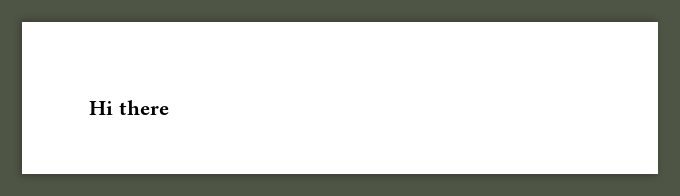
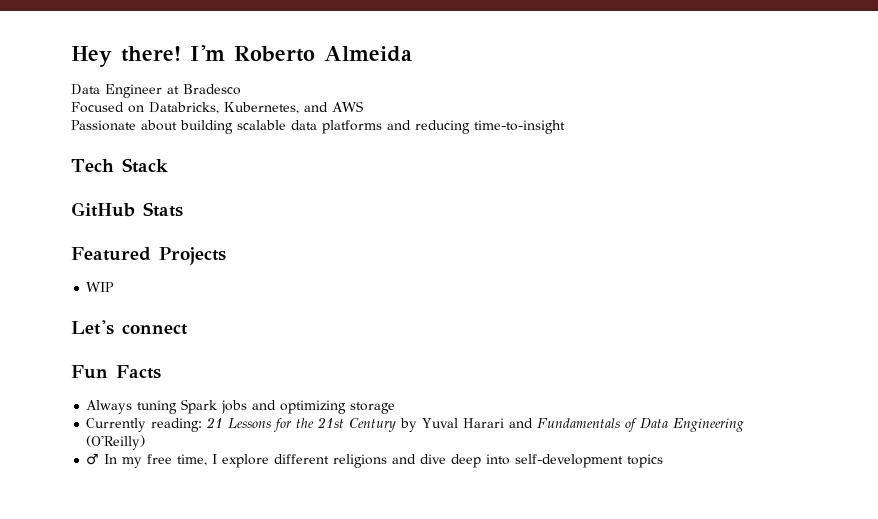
- Hi there
+ Hey there! I'm Roberto Almeida
+ Data Engineer at Bradesco
+ Focused on Databricks, Kubernetes, and AWS
+ Passionate about building scalable data platforms and reducing time-to-insight
+ Tech Stack
+ GitHub Stats
+ Featured Projects
+ WIP
+ Let's connect
+ Fun Facts
+ Always tuning Spark jobs and optimizing storage
+ Currently reading: 21 Lessons for the 21st Century by Yuval Harari and Fundamentals of Data Engineering (O'Reilly)
+ ♂ In my free time, I explore different religions and dive deep into self-development topics

